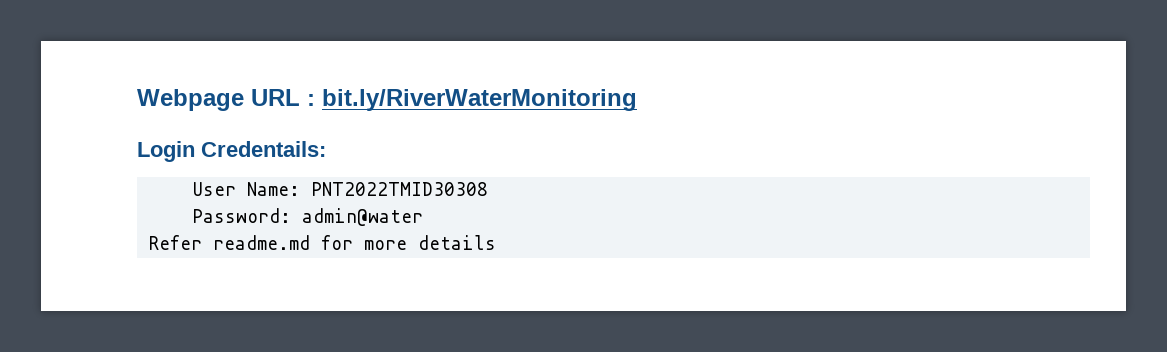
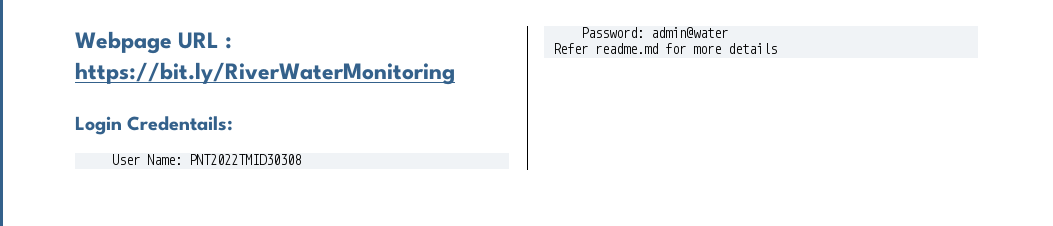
- Webpage URL : bit.ly/RiverWaterMonitoring
+ Webpage URL : https://bit.ly/RiverWaterMonitoring

